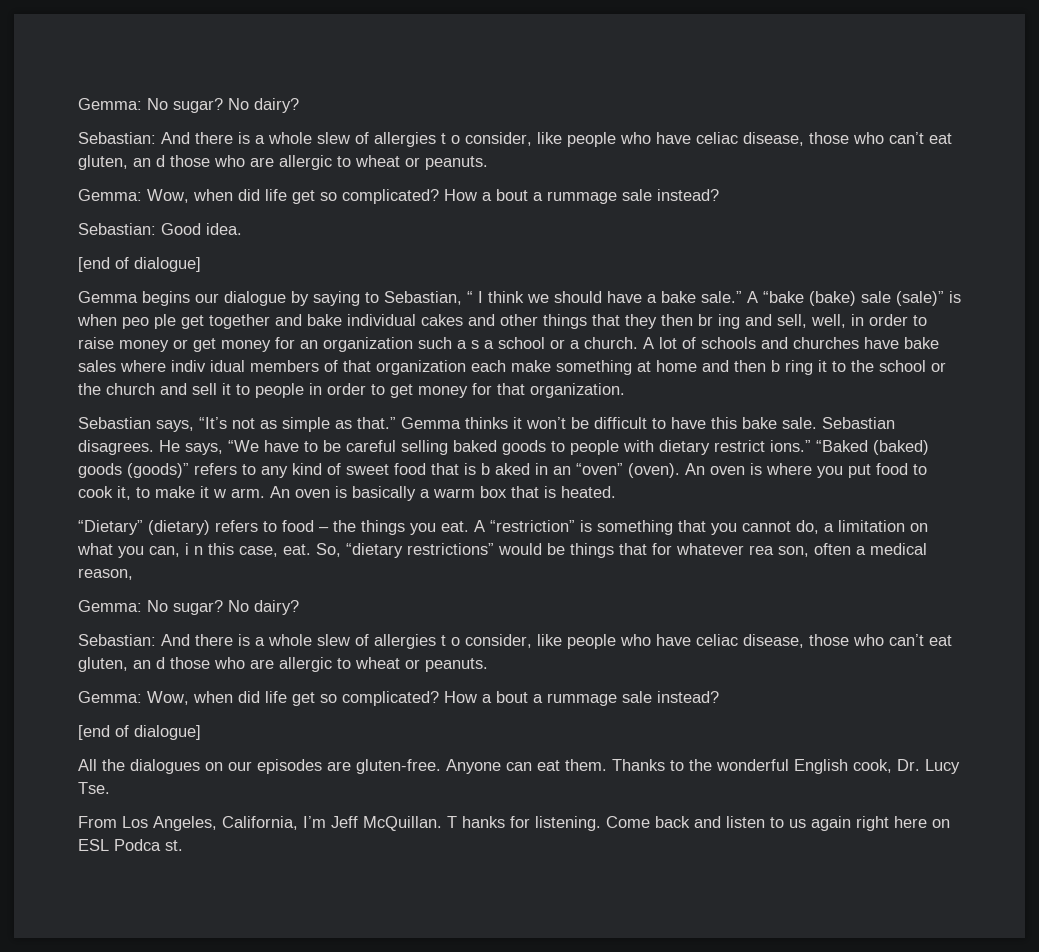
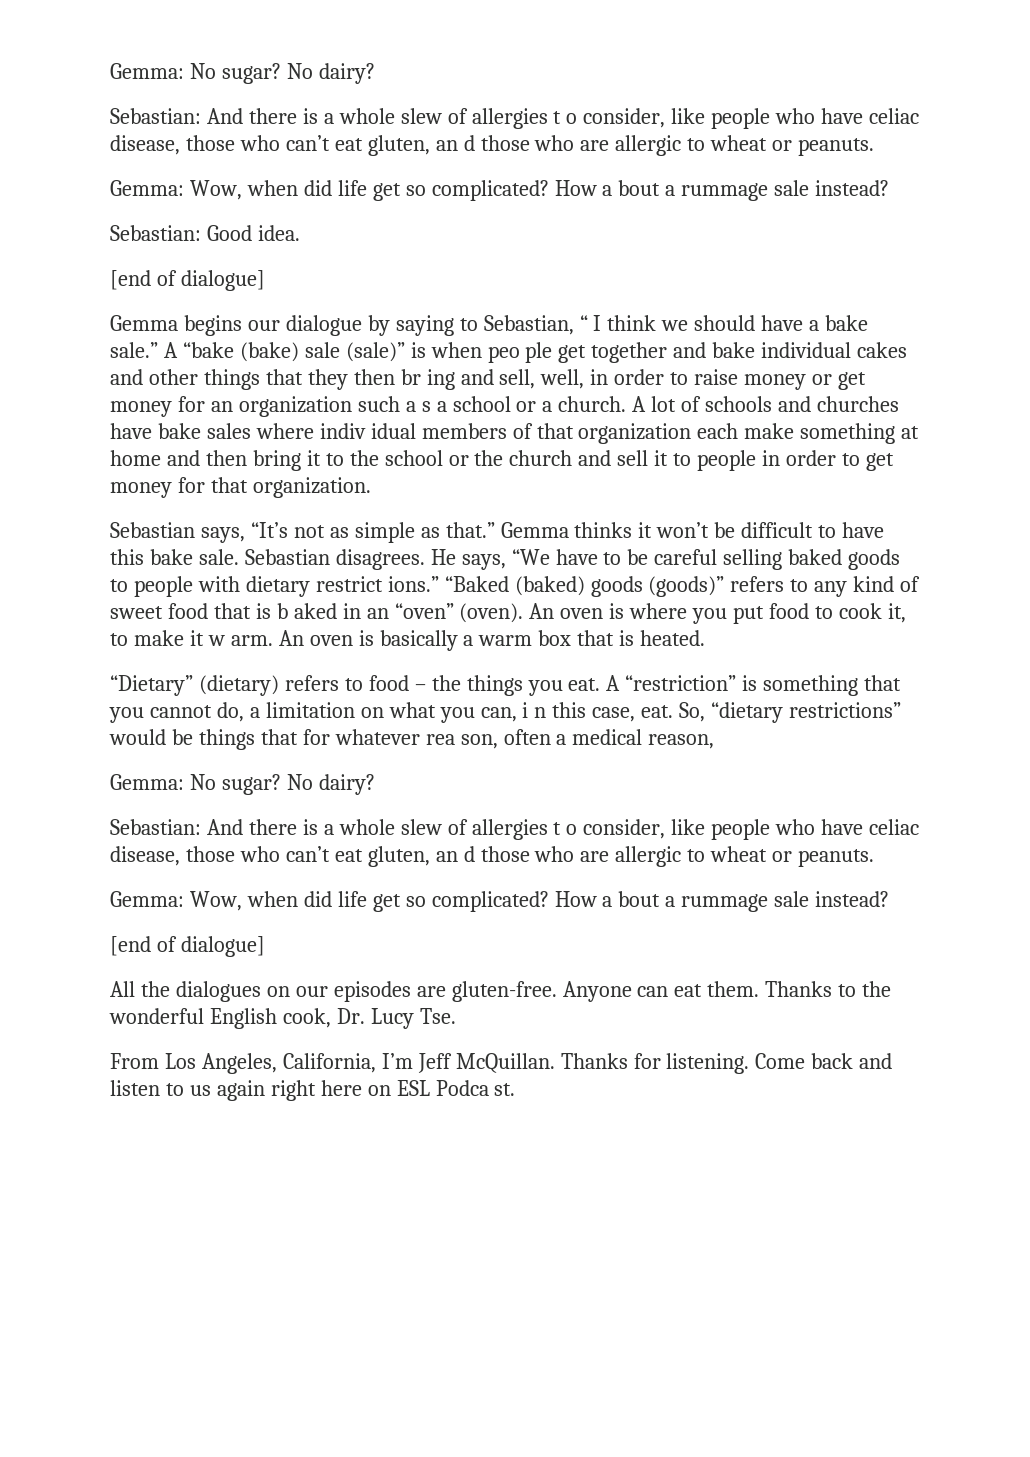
- A lot of schools and churches have bake sales where indiv idual members of that organization each make something at home and then b ring it to the school or the church and sell it to people in order to get money for that organization.
+ A lot of schools and churches have bake sales where indiv idual members of that organization each make something at home and then bring it to the school or the church and sell it to people in order to get money for that organization.
- T hanks for listening.
+ Thanks for listening.

